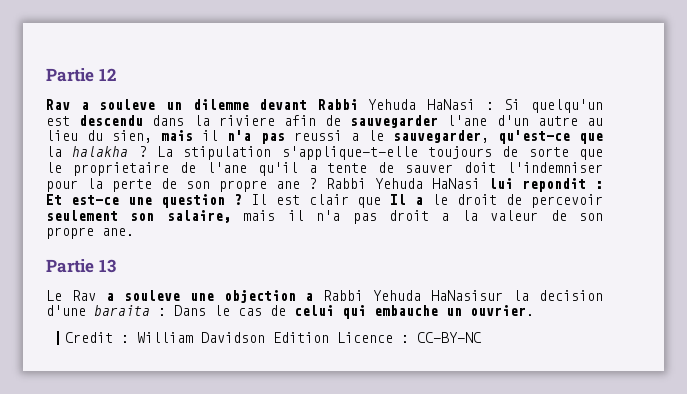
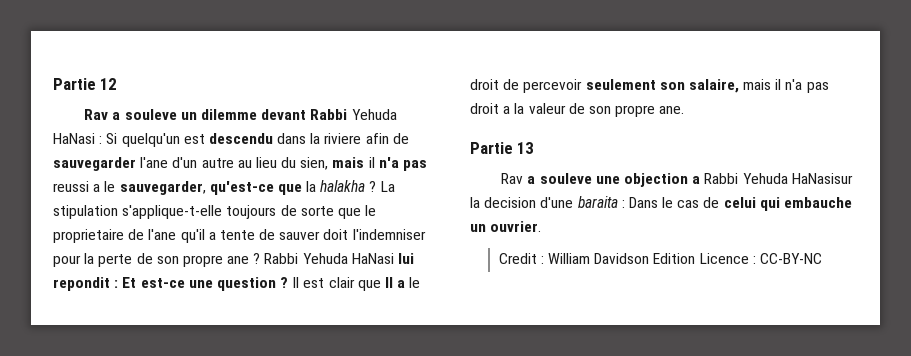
- Le Rav a souleve une objection a Rabbi Yehuda HaNasisur la decision d'une baraita : Dans le cas de celui qui embauche un ouvrier.
+ Rav a souleve une objection a Rabbi Yehuda HaNasisur la decision d'une baraita : Dans le cas de celui qui embauche un ouvrier.

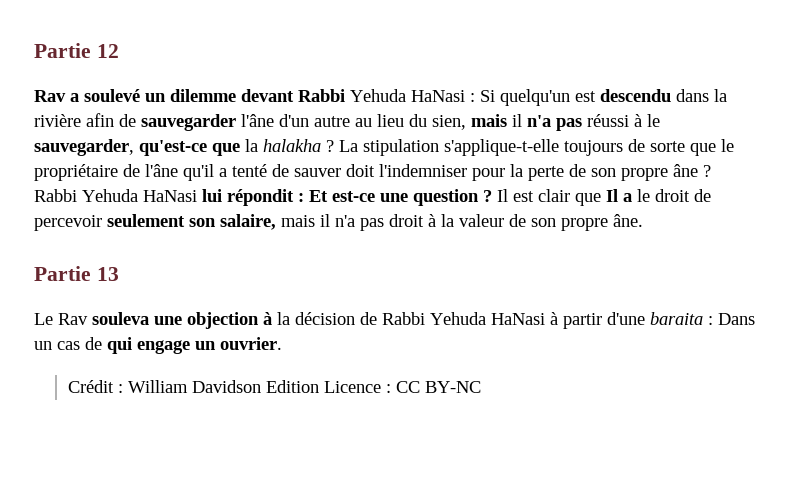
- Rav a souleve un dilemme devant Rabbi Yehuda HaNasi : Si quelqu'un est descendu dans la riviere afin de sauvegarder l'ane d'un autre au lieu du sien, mais il n'a pas reussi a le sauvegarder, qu'est-ce que la halakha ?
+ Rav a soulevé un dilemme devant Rabbi Yehuda HaNasi : Si quelqu'un est descendu dans la rivière afin de sauvegarder l'âne d'un autre au lieu du sien, mais il n'a pas réussi à le sauvegarder, qu'est-ce que la halakha ?
- La stipulation s'applique-t-elle toujours de sorte que le proprietaire de l'ane qu'il a tente de sauver doit l'indemniser pour la perte de son propre ane ?
+ La stipulation s'applique-t-elle toujours de sorte que le propriétaire de l'âne qu'il a tenté de sauver doit l'indemniser pour la perte de son propre âne ?
- Rabbi Yehuda HaNasi lui repondit : Et est-ce une question ?
+ Rabbi Yehuda HaNasi lui répondit : Et est-ce une question ?
- Il est clair que Il a le droit de percevoir seulement son salaire, mais il n'a pas droit a la valeur de son propre ane.
+ Il est clair que Il a le droit de percevoir seulement son salaire, mais il n'a pas droit à la valeur de son propre âne.
- Rav a souleve une objection a Rabbi Yehuda HaNasisur la decision d'une baraita : Dans le cas de celui qui embauche un ouvrier.
+ Le Rav souleva une objection à la décision de Rabbi Yehuda HaNasi à partir d'une baraita : Dans un cas de qui engage un ouvrier.
- Credit : William Davidson Edition Licence : CC-BY-NC
+ Crédit : William Davidson Edition Licence : CC BY-NC

